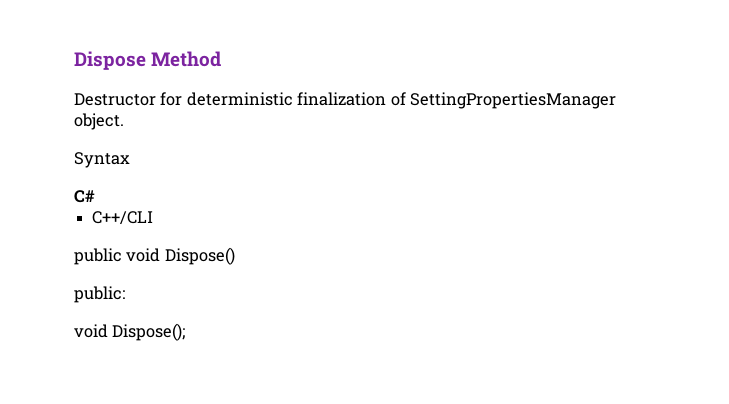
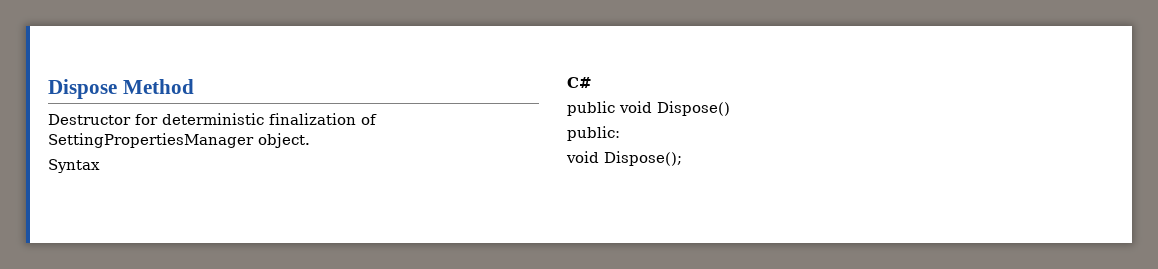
- C++/CLI

